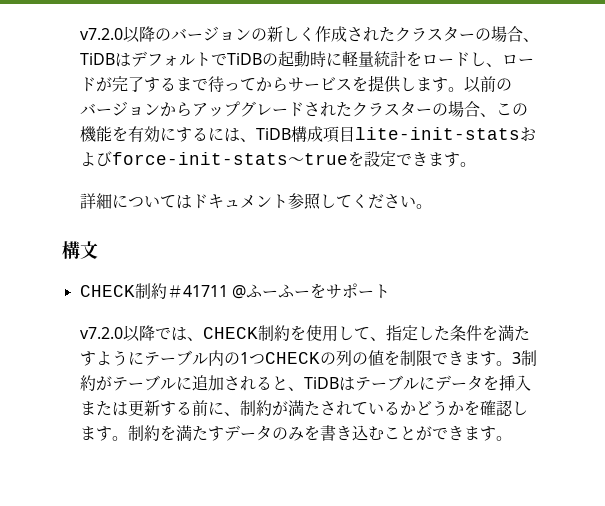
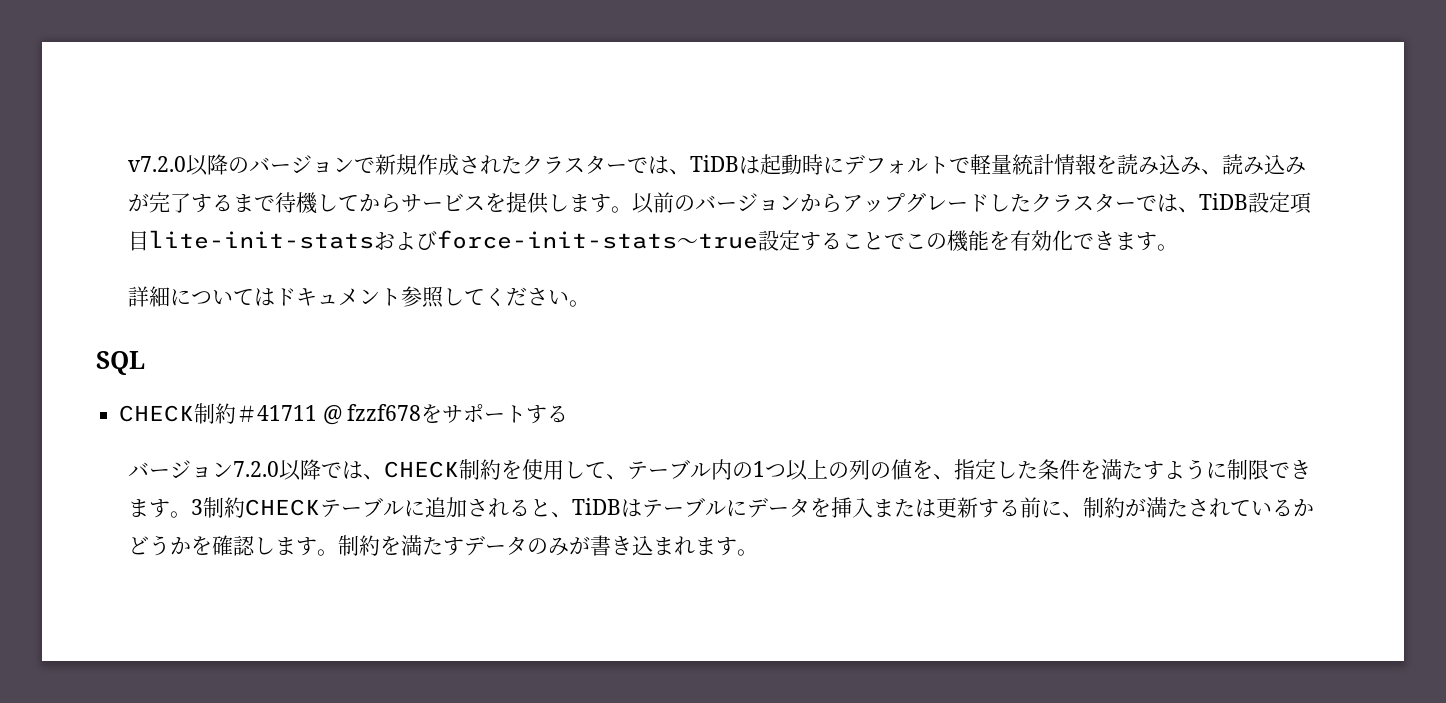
- v7.2.0以降のバージョンの新しく作成されたクラスターの場合、TiDBはデフォルトでTiDBの起動時に軽量統計をロードし、ロードが完了するまで待ってからサービスを提供します。
+ v7.2.0以降のバージョンで新規作成されたクラスターでは、TiDBは起動時にデフォルトで軽量統計情報を読み込み、読み込みが完了するまで待機してからサービスを提供します。
- 以前のバージョンからアップグレードされたクラスターの場合、この機能を有効にするには、TiDB構成項目lite-init-statsおよびforce-init-stats～trueを設定できます。
+ 以前のバージョンからアップグレードしたクラスターでは、TiDB設定項目lite-init-statsおよびforce-init-stats～true設定することでこの機能を有効化できます。
- 構文
+ SQL
- CHECK制約＃41711 @ふーふーをサポート
- v7.2.0以降では、CHECK制約を使用して、指定した条件を満たすようにテーブル内の1つCHECKの列の値を制限できます。
+ CHECK制約＃41711 @ fzzf678をサポートする
+ バージョン7.2.0以降では、CHECK制約を使用して、テーブル内の1つ以上の列の値を、指定した条件を満たすように制限できます。
- 3制約がテーブルに追加されると、TiDBはテーブルにデータを挿入または更新する前に、制約が満たされているかどうかを確認します。
+ 3制約CHECKテーブルに追加されると、TiDBはテーブルにデータを挿入または更新する前に、制約が満たされているかどうかを確認します。
- 制約を満たすデータのみを書き込むことができます。
+ 制約を満たすデータのみが書き込まれます。

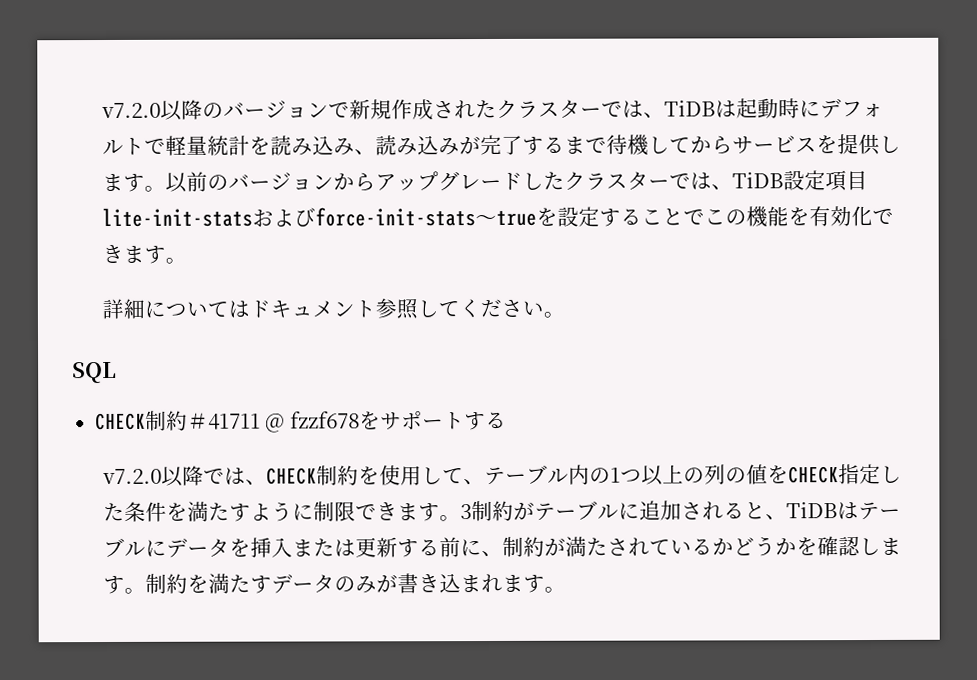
- v7.2.0以降のバージョンで新規作成されたクラスターでは、TiDBは起動時にデフォルトで軽量統計情報を読み込み、読み込みが完了するまで待機してからサービスを提供します。
+ v7.2.0以降のバージョンで新規作成されたクラスターでは、TiDBは起動時にデフォルトで軽量統計を読み込み、読み込みが完了するまで待機してからサービスを提供します。
- 以前のバージョンからアップグレードしたクラスターでは、TiDB設定項目lite-init-statsおよびforce-init-stats～true設定することでこの機能を有効化できます。
+ 以前のバージョンからアップグレードしたクラスターでは、TiDB設定項目lite-init-statsおよびforce-init-stats～trueを設定することでこの機能を有効化できます。
- バージョン7.2.0以降では、CHECK制約を使用して、テーブル内の1つ以上の列の値を、指定した条件を満たすように制限できます。
+ v7.2.0以降では、CHECK制約を使用して、テーブル内の1つ以上の列の値をCHECK指定した条件を満たすように制限できます。
- 3制約CHECKテーブルに追加されると、TiDBはテーブルにデータを挿入または更新する前に、制約が満たされているかどうかを確認します。
+ 3制約がテーブルに追加されると、TiDBはテーブルにデータを挿入または更新する前に、制約が満たされているかどうかを確認します。

